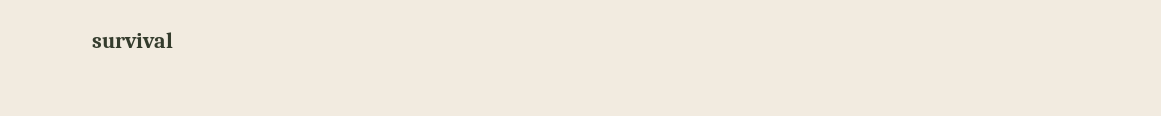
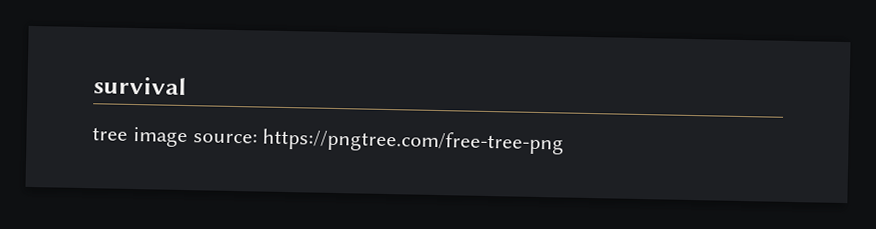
+ tree image source: https://pngtree.com/free-tree-png

